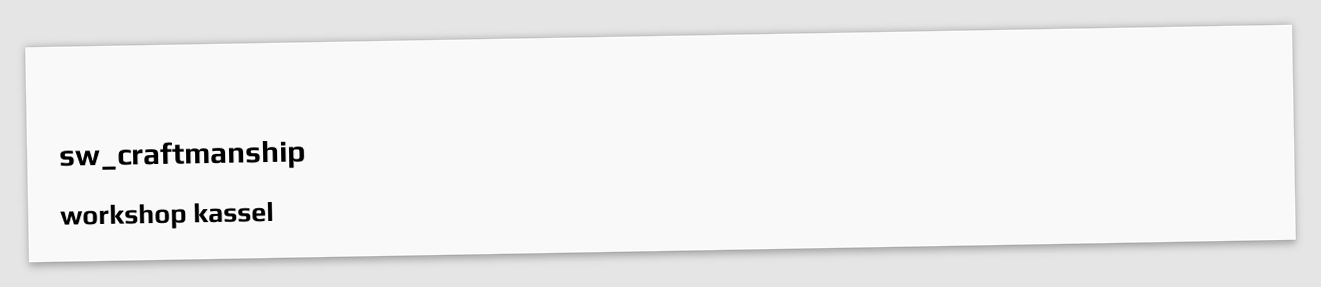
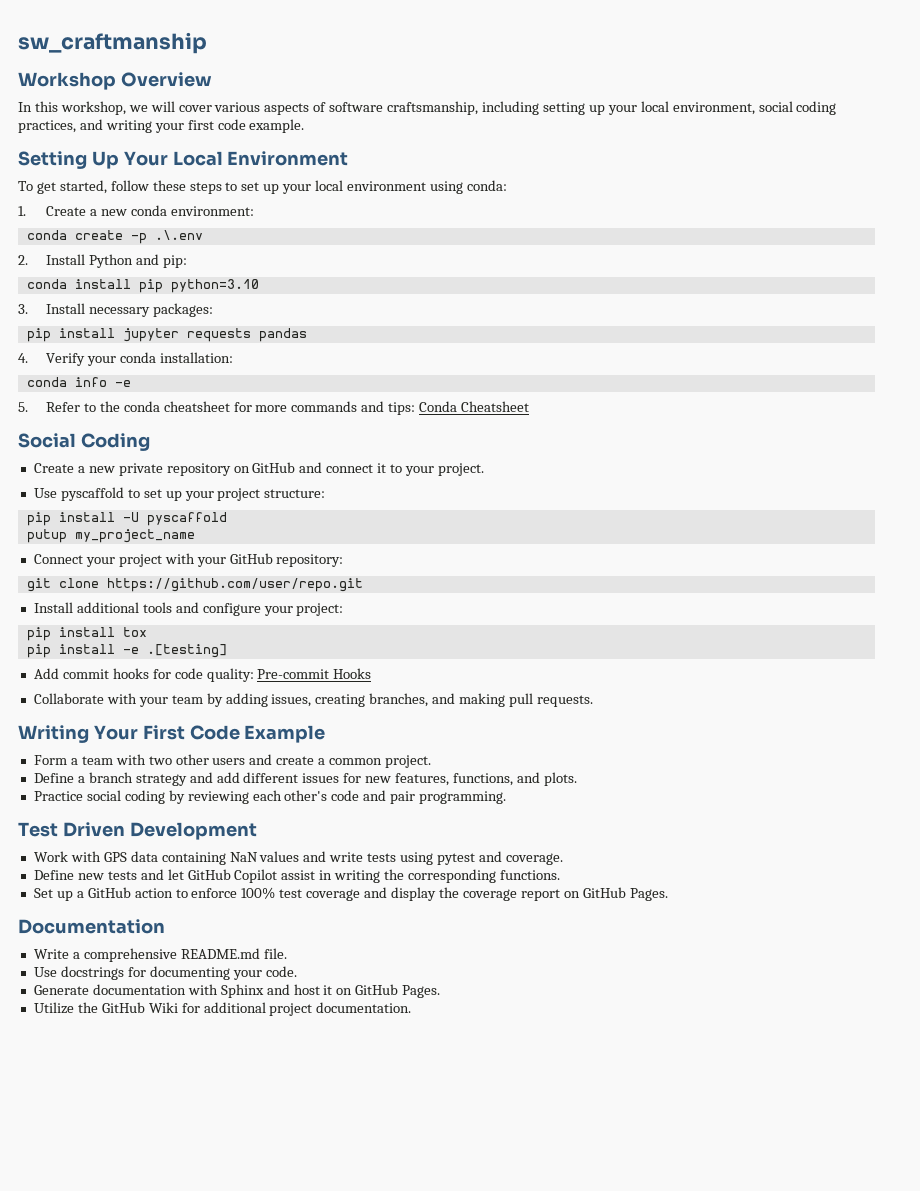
- workshop kassel
+ Workshop Overview
+ In this workshop, we will cover various aspects of software craftsmanship, including setting up your local environment, social coding practices, and writing your first code example.
+ Setting Up Your Local Environment
+ To get started, follow these steps to set up your local environment using conda:
+ 1. Create a new conda environment:
+ conda create -p .\.env
+ 2. Install Python and pip:
+ conda install pip python=3.10
+ 3. Install necessary packages:
+ pip install jupyter requests pandas
+ 4. Verify your conda installation:
+ conda info -e
+ 5. Refer to the conda cheatsheet for more commands and tips: Conda Cheatsheet
+ Social Coding
+ Create a new private repository on GitHub and connect it to your project.
+ Use pyscaffold to set up your project structure:
+ pip install -U pyscaffold
+ putup my_project_name
+ Connect your project with your GitHub repository:
+ git clone https://github.com/user/repo.git
+ Install additional tools and configure your project:
+ pip install tox
+ pip install -e .[testing]
+ Add commit hooks for code quality: Pre-commit Hooks
+ Collaborate with your team by adding issues, creating branches, and making pull requests.
+ Writing Your First Code Example
+ Form a team with two other users and create a common project.
+ Define a branch strategy and add different issues for new features, functions, and plots.
+ Practice social coding by reviewing each other's code and pair programming.
+ Test Driven Development
+ Work with GPS data containing NaN values and write tests using pytest and coverage.
+ Define new tests and let GitHub Copilot assist in writing the corresponding functions.
+ Set up a GitHub action to enforce 100% test coverage and display the coverage report on GitHub Pages.
+ Documentation
+ Write a comprehensive README.md file.
+ Use docstrings for documenting your code.
+ Generate documentation with Sphinx and host it on GitHub Pages.
+ Utilize the GitHub Wiki for additional project documentation.

